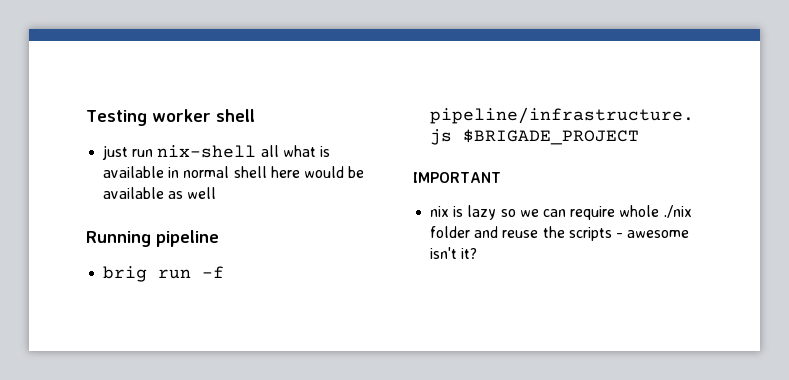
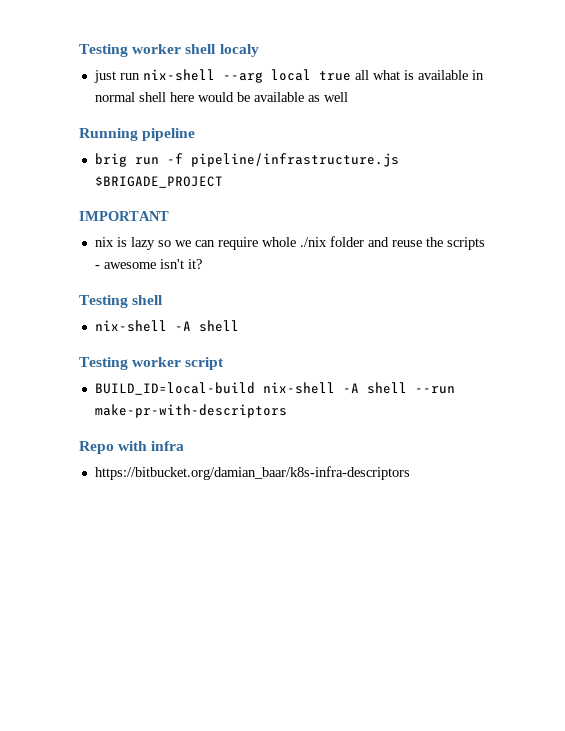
- Testing worker shell
+ Testing worker shell localy
- just run nix-shell all what is available in normal shell here would be available as well
+ just run nix-shell --arg local true all what is available in normal shell here would be available as well
+ Testing shell
+ nix-shell -A shell
+ Testing worker script
+ BUILD_ID=local-build nix-shell -A shell --run make-pr-with-descriptors
+ Repo with infra
+ https://bitbucket.org/damian_baar/k8s-infra-descriptors

